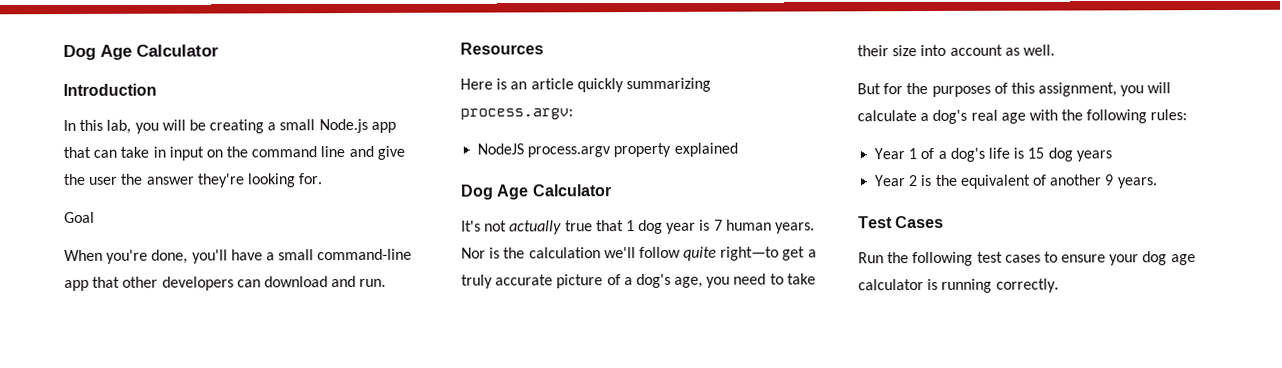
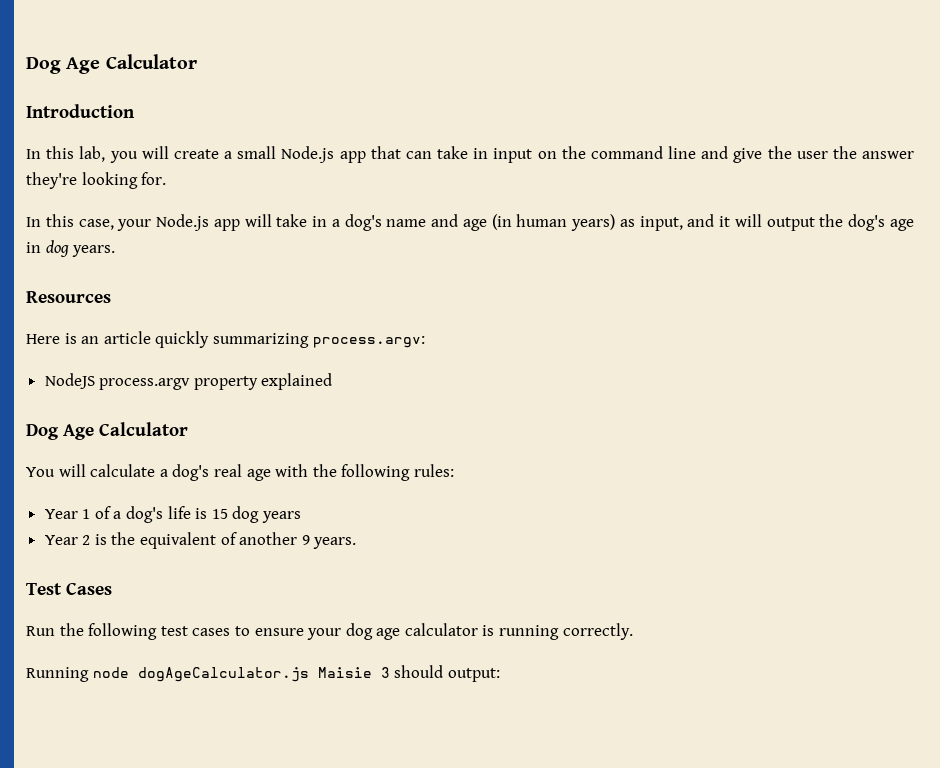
- In this lab, you will be creating a small Node.js app that can take in input on the command line and give the user the answer they're looking for.
+ In this lab, you will create a small Node.js app that can take in input on the command line and give the user the answer they're looking for.
- Goal
- When you're done, you'll have a small command-line app that other developers can download and run.
+ In this case, your Node.js app will take in a dog's name and age (in human years) as input, and it will output the dog's age in dog years.
- It's not actually true that 1 dog year is 7 human years. Nor is the calculation we'll follow quite right—to get a truly accurate picture of a dog's age, you need to take their size into account as well.
- But for the purposes of this assignment, you will calculate a dog's real age with the following rules:
+ You will calculate a dog's real age with the following rules:
+ Running node dogAgeCalculator.js Maisie 3 should output:

